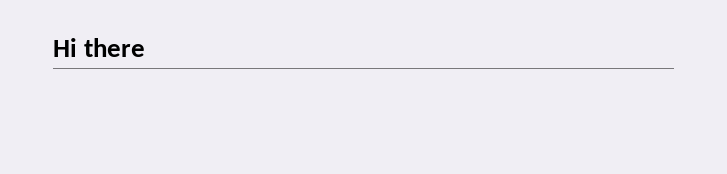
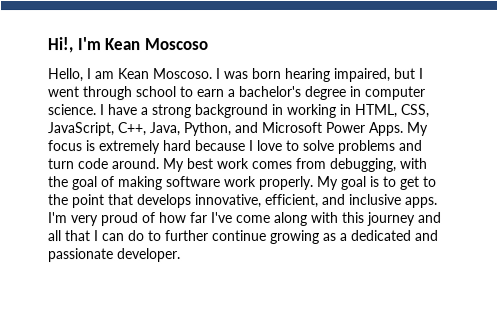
- Hi there
+ Hi!, I'm Kean Moscoso
+ Hello, I am Kean Moscoso. I was born hearing impaired, but I went through school to earn a bachelor's degree in computer science. I have a strong background in working in HTML, CSS, JavaScript, C++, Java, Python, and Microsoft Power Apps. My focus is extremely hard because I love to solve problems and turn code around. My best work comes from debugging, with the goal of making software work properly. My goal is to get to the point that develops innovative, efficient, and inclusive apps. I'm very proud of how far I've come along with this journey and all that I can do to further continue growing as a dedicated and passionate developer.

